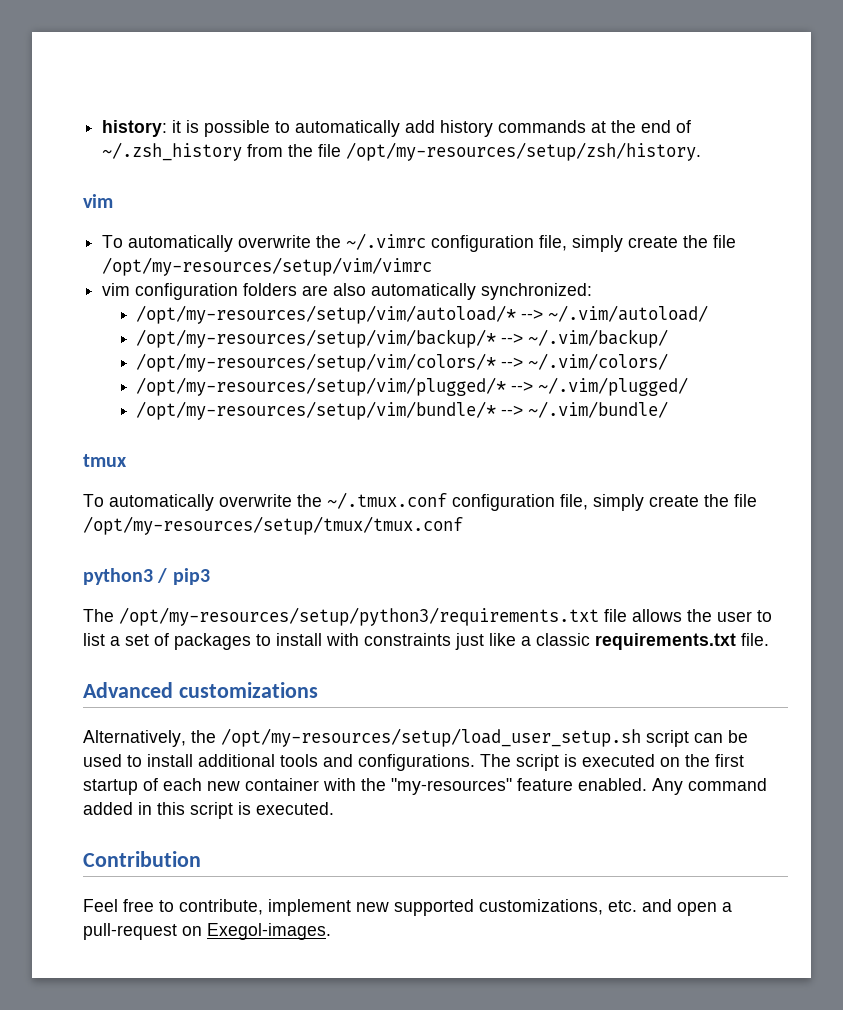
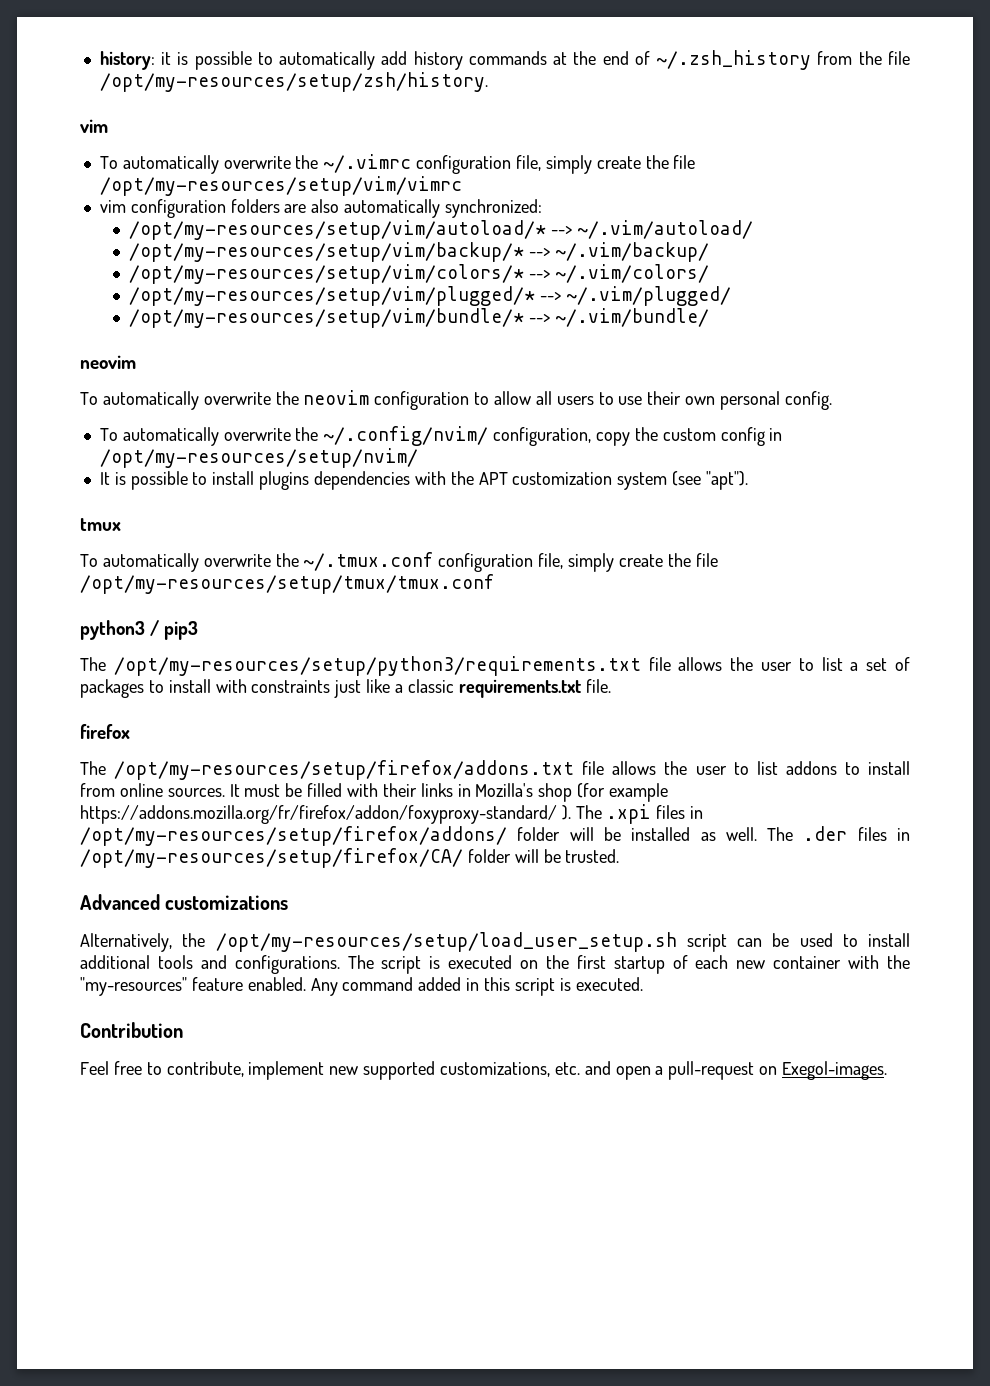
  /opt/my-resources/setup/vim/bundle/* --> ~/.vim/bundle/
+ neovim
+ To automatically overwrite the neovim configuration to allow all users to use their own personal config.
+ To automatically overwrite the ~/.config/nvim/ configuration, copy the custom config in /opt/my-resources/setup/nvim/
+ It is possible to install plugins dependencies with the APT customization system (see "apt").
+ firefox
+ The /opt/my-resources/setup/firefox/addons.txt file allows the user to list addons to install from online sources. It must be filled with their links in Mozilla's shop (for example https://addons.mozilla.org/fr/firefox/addon/foxyproxy-standard/ ). The .xpi files in /opt/my-resources/setup/firefox/addons/ folder will be installed as well. The .der files in /opt/my-resources/setup/firefox/CA/ folder will be trusted.

